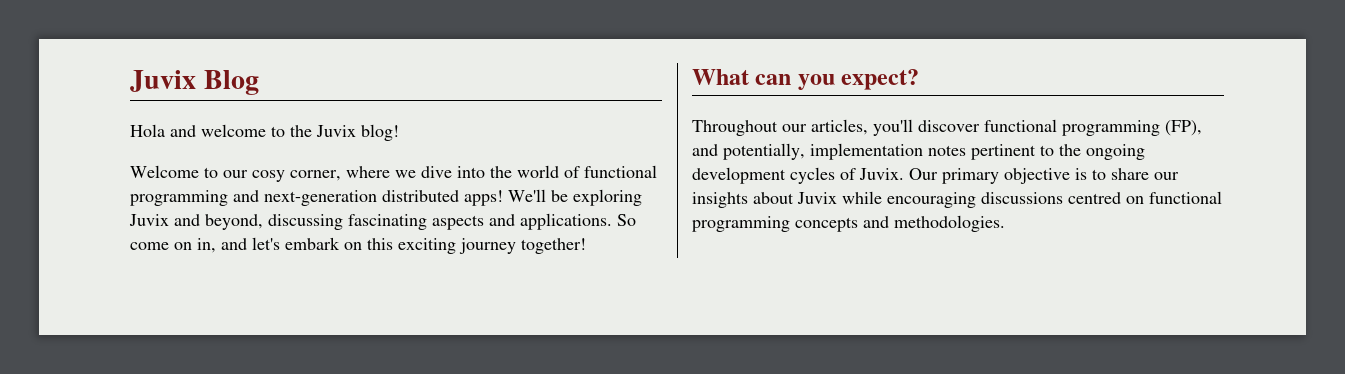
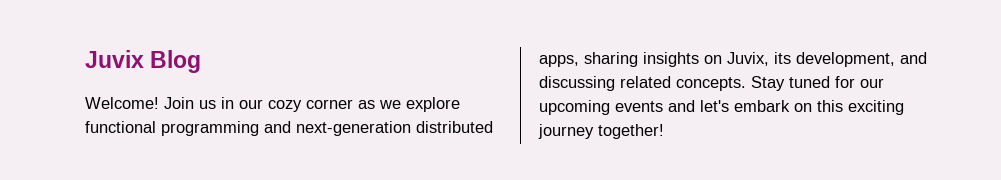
- Hola and welcome to the Juvix blog!
- Welcome to our cosy corner, where we dive into the world of functional programming and next-generation distributed apps! We'll be exploring Juvix and beyond, discussing fascinating aspects and applications. So come on in, and let's embark on this exciting journey together!
+ Welcome! Join us in our cozy corner as we explore functional programming and next-generation distributed apps, sharing insights on Juvix, its development, and discussing related concepts. Stay tuned for our upcoming events and let's embark on this exciting journey together!
- What can you expect?
- Throughout our articles, you'll discover functional programming (FP), and potentially, implementation notes pertinent to the ongoing development cycles of Juvix. Our primary objective is to share our insights about Juvix while encouraging discussions centred on functional programming concepts and methodologies.

